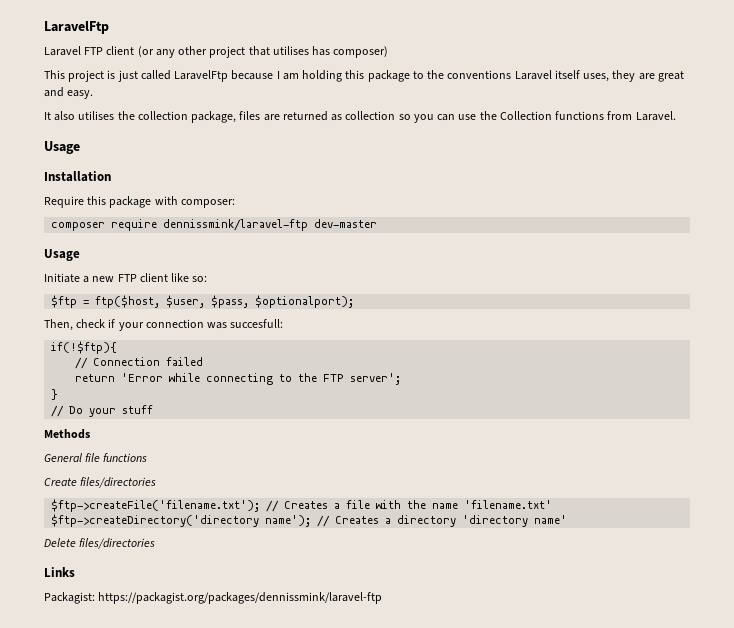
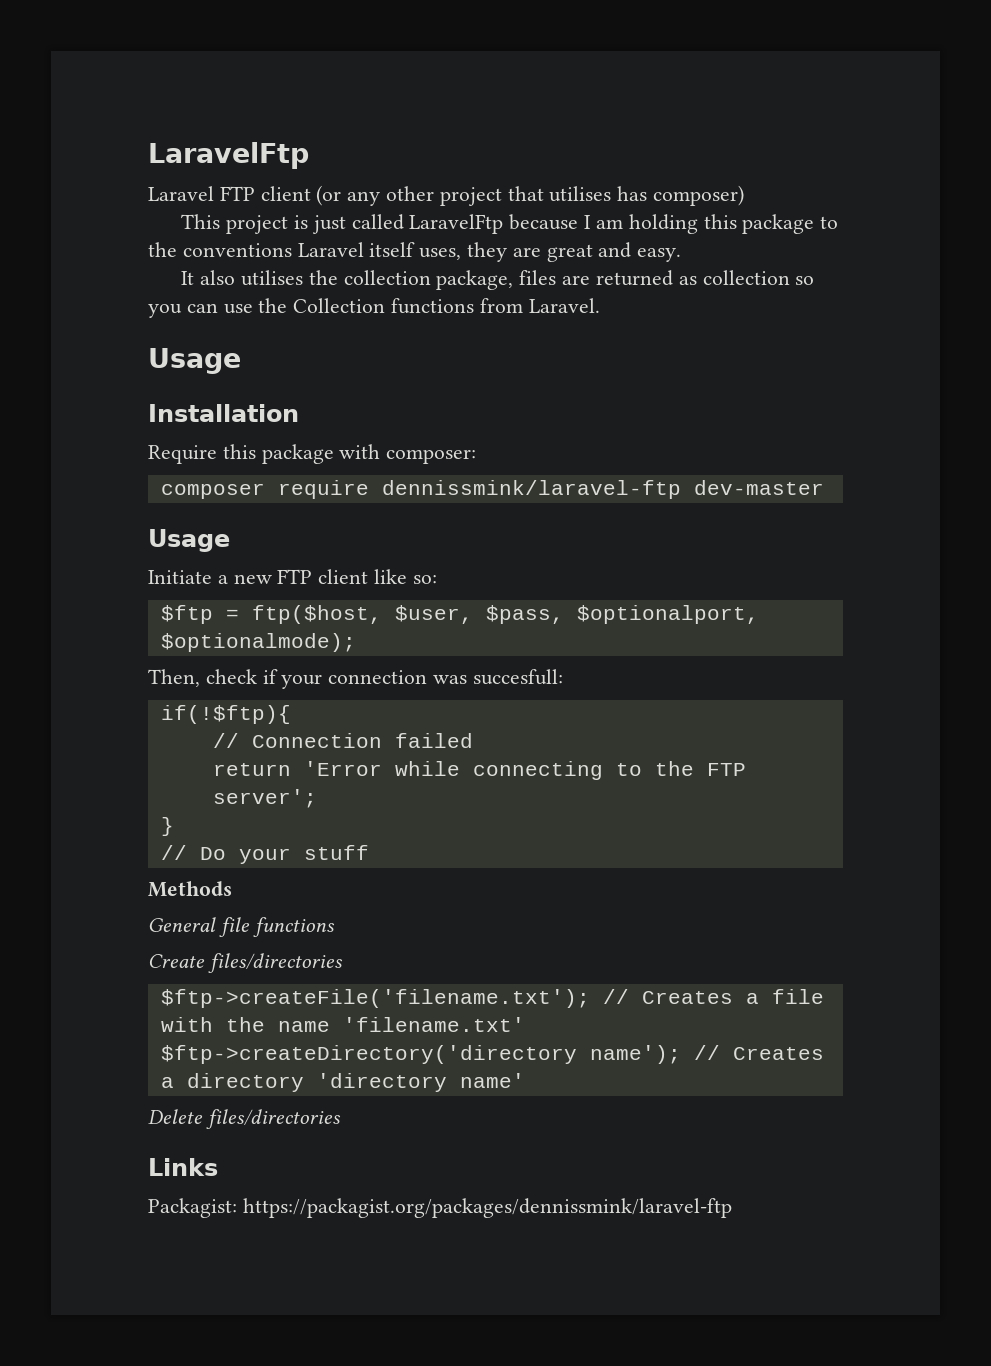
- $ftp = ftp($host, $user, $pass, $optionalport);
+ $ftp = ftp($host, $user, $pass, $optionalport, $optionalmode);

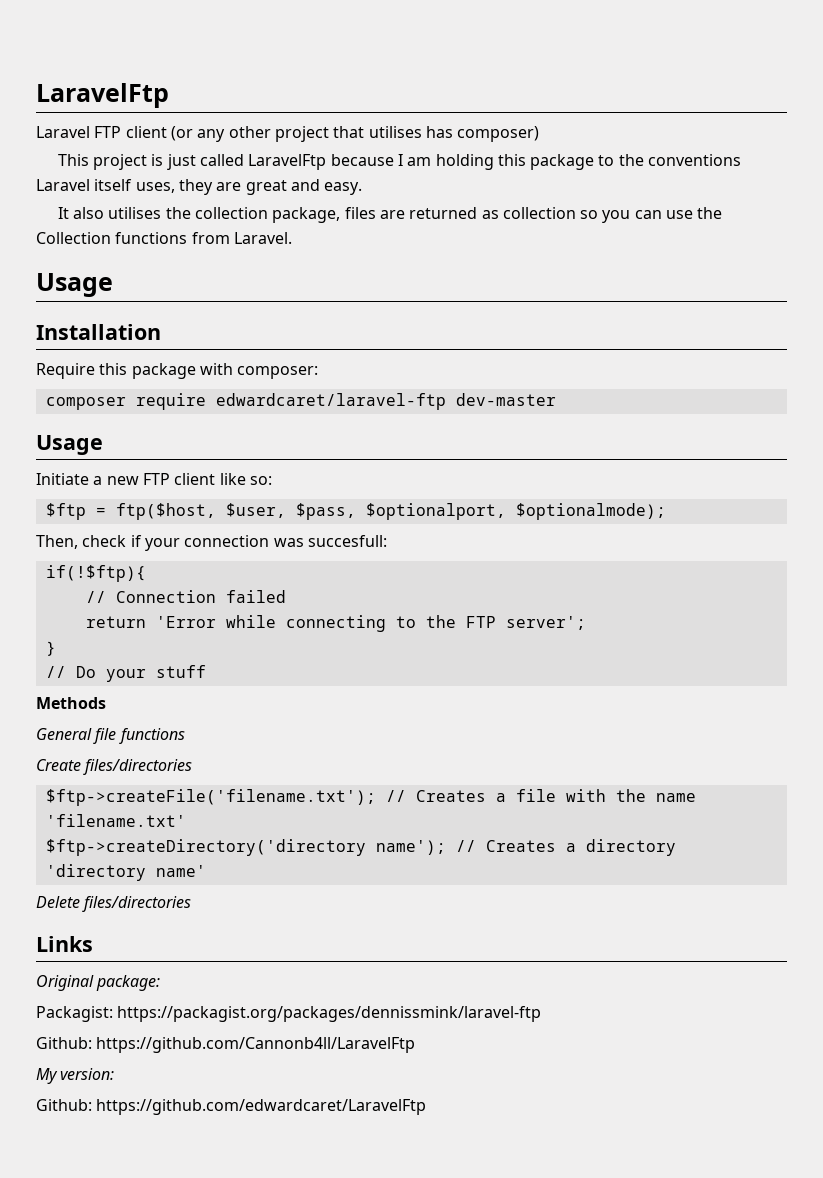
- composer require dennissmink/laravel-ftp dev-master
+ composer require edwardcaret/laravel-ftp dev-master
+ Original package:
+ Github: https://github.com/Cannonb4ll/LaravelFtp
+ My version:
+ Github: https://github.com/edwardcaret/LaravelFtp

